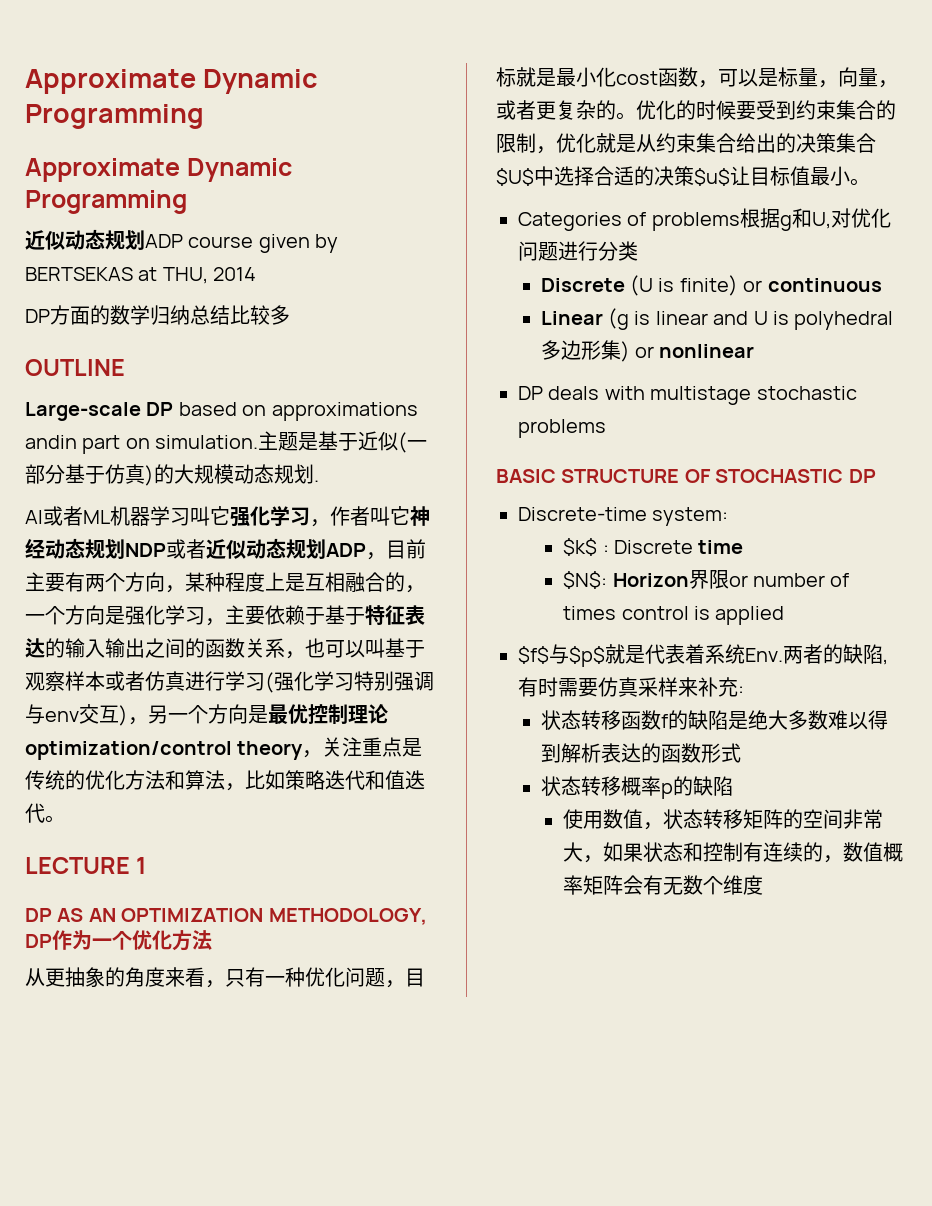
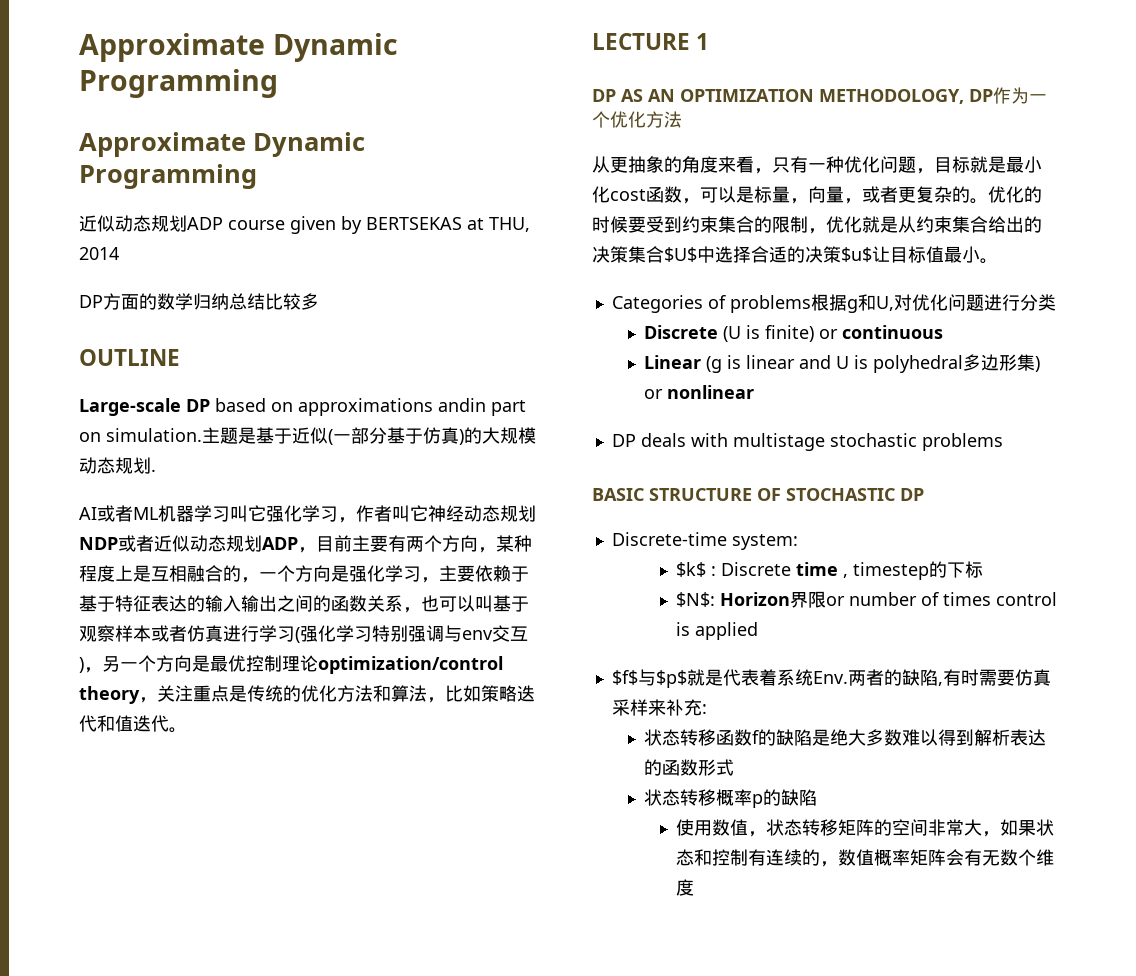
- $k$ : Discrete time
+ $k$ : Discrete time , timestep的下标

